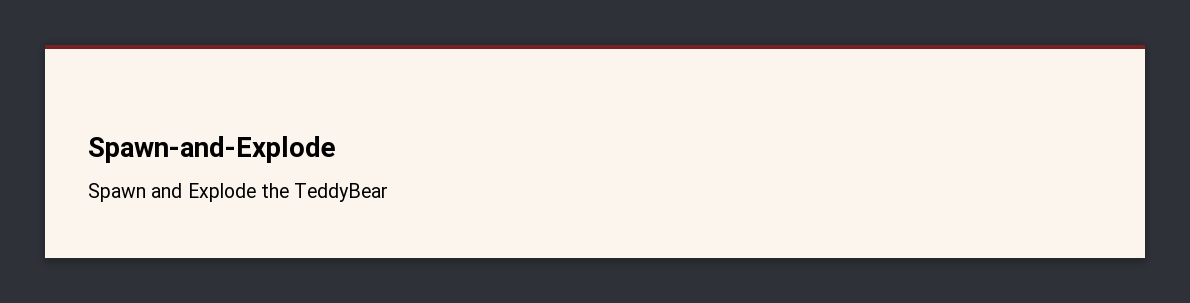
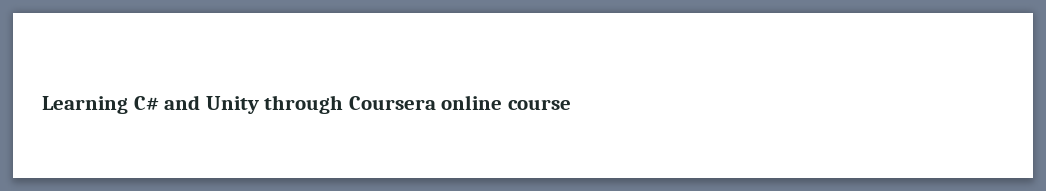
- Spawn-and-Explode
- Spawn and Explode the TeddyBear
+ Learning C# and Unity through Coursera online course

